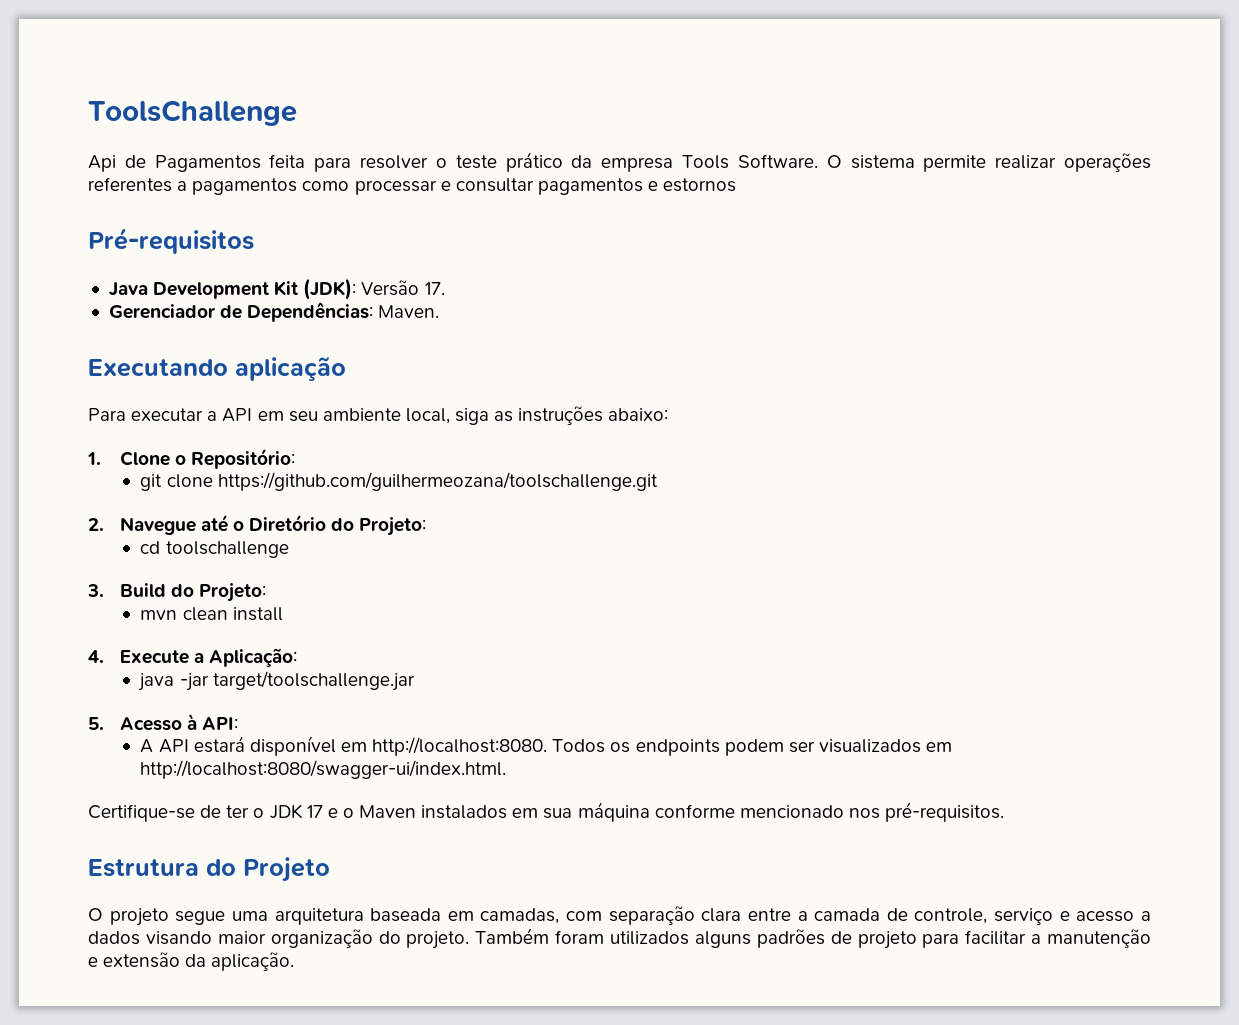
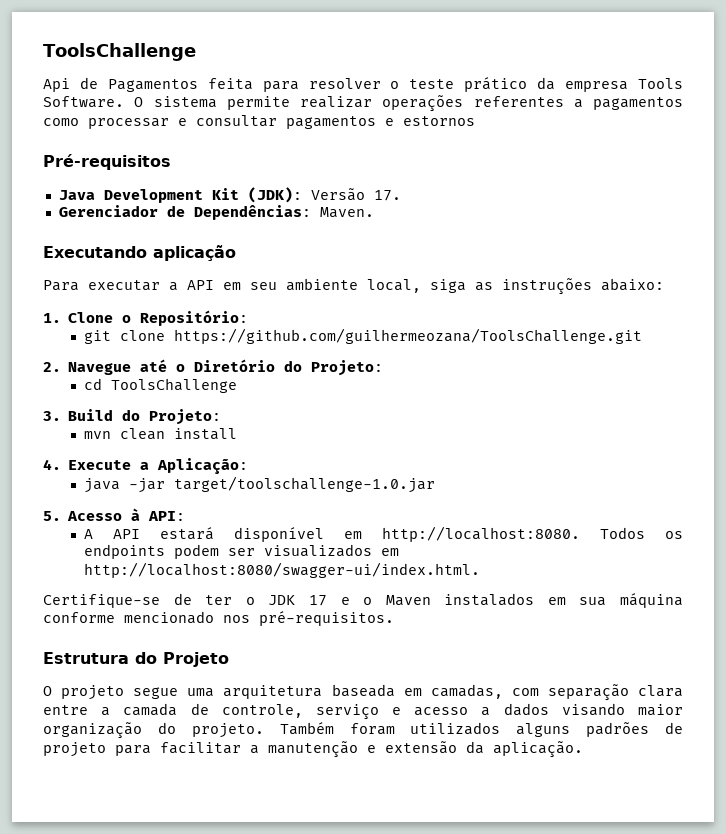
- git clone https://github.com/guilhermeozana/toolschallenge.git
+ git clone https://github.com/guilhermeozana/ToolsChallenge.git
- cd toolschallenge
+ cd ToolsChallenge
- java -jar target/toolschallenge.jar
+ java -jar target/toolschallenge-1.0.jar

